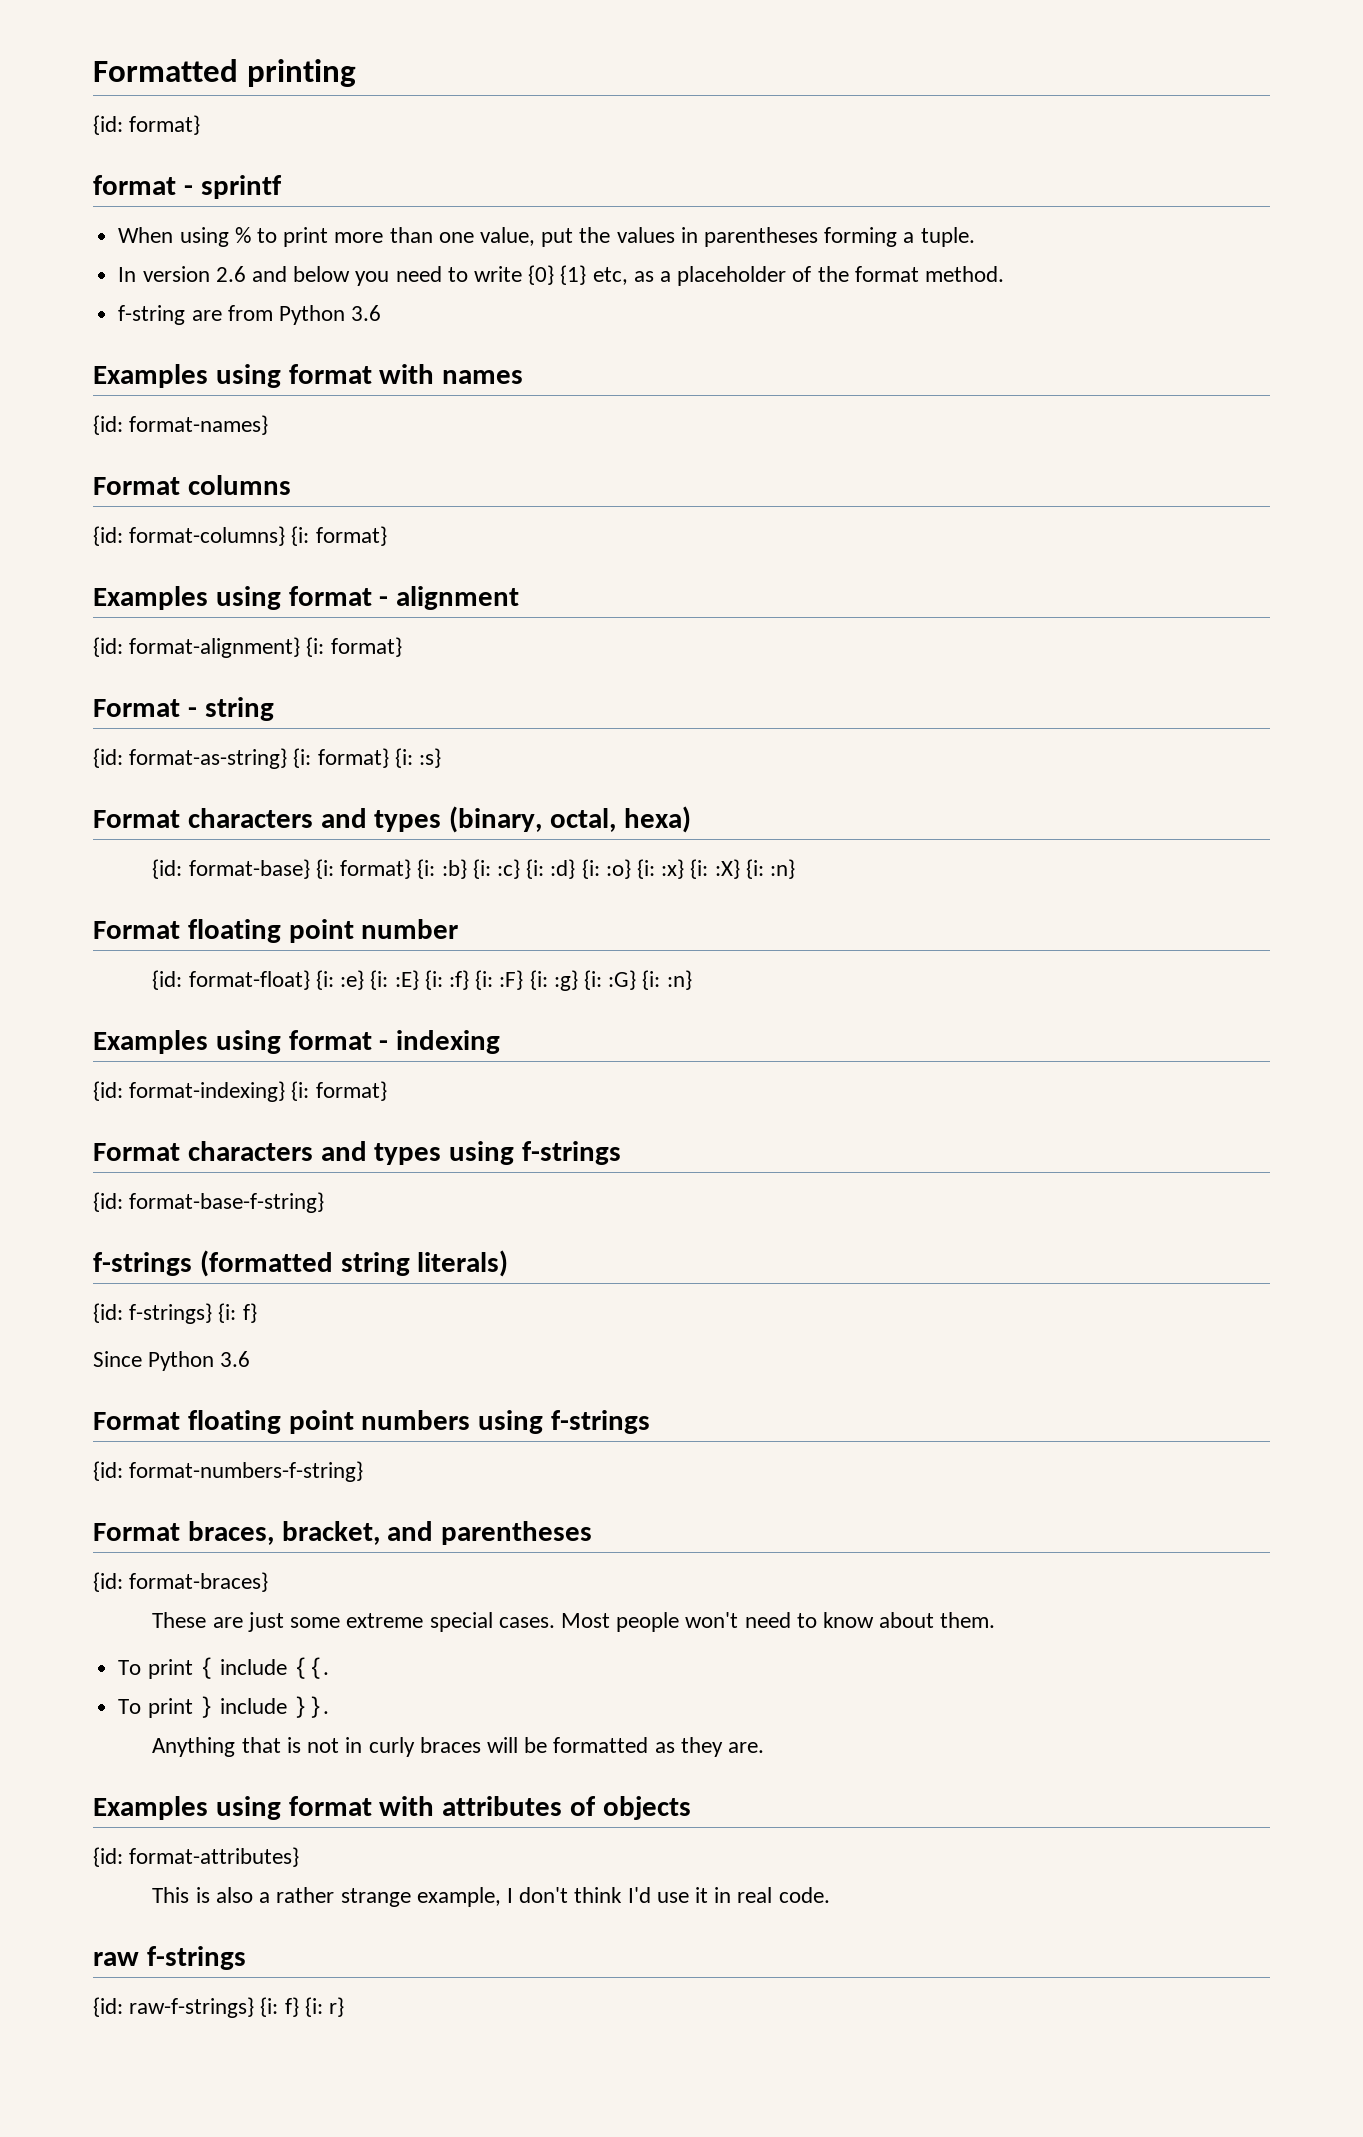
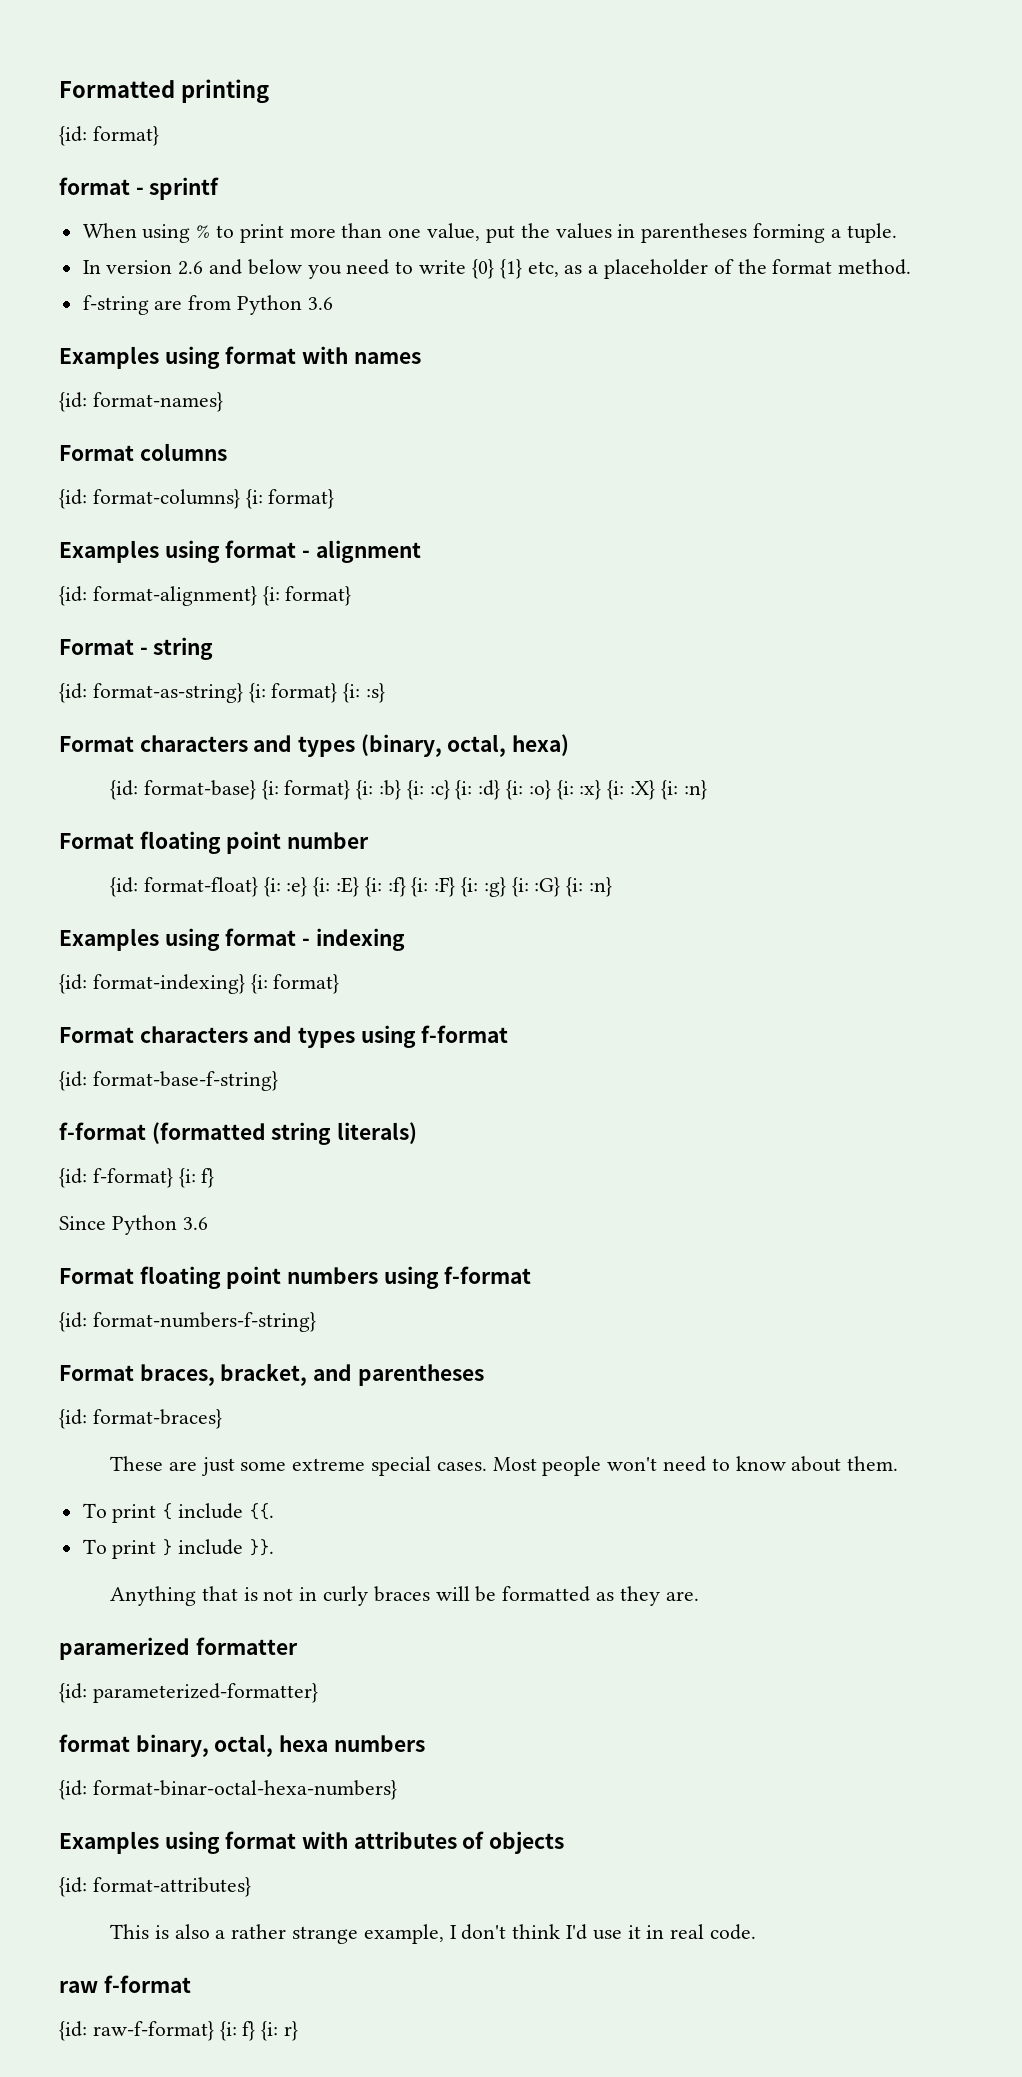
- Format characters and types using f-strings
+ Format characters and types using f-format
- f-strings (formatted string literals)
+ f-format (formatted string literals)
- {id: f-strings} {i: f}
+ {id: f-format} {i: f}
- Format floating point numbers using f-strings
+ Format floating point numbers using f-format
+ paramerized formatter
+ {id: parameterized-formatter}
+ format binary, octal, hexa numbers
+ {id: format-binar-octal-hexa-numbers}
- raw f-strings
- {id: raw-f-strings} {i: f} {i: r}
+ raw f-format
+ {id: raw-f-format} {i: f} {i: r}

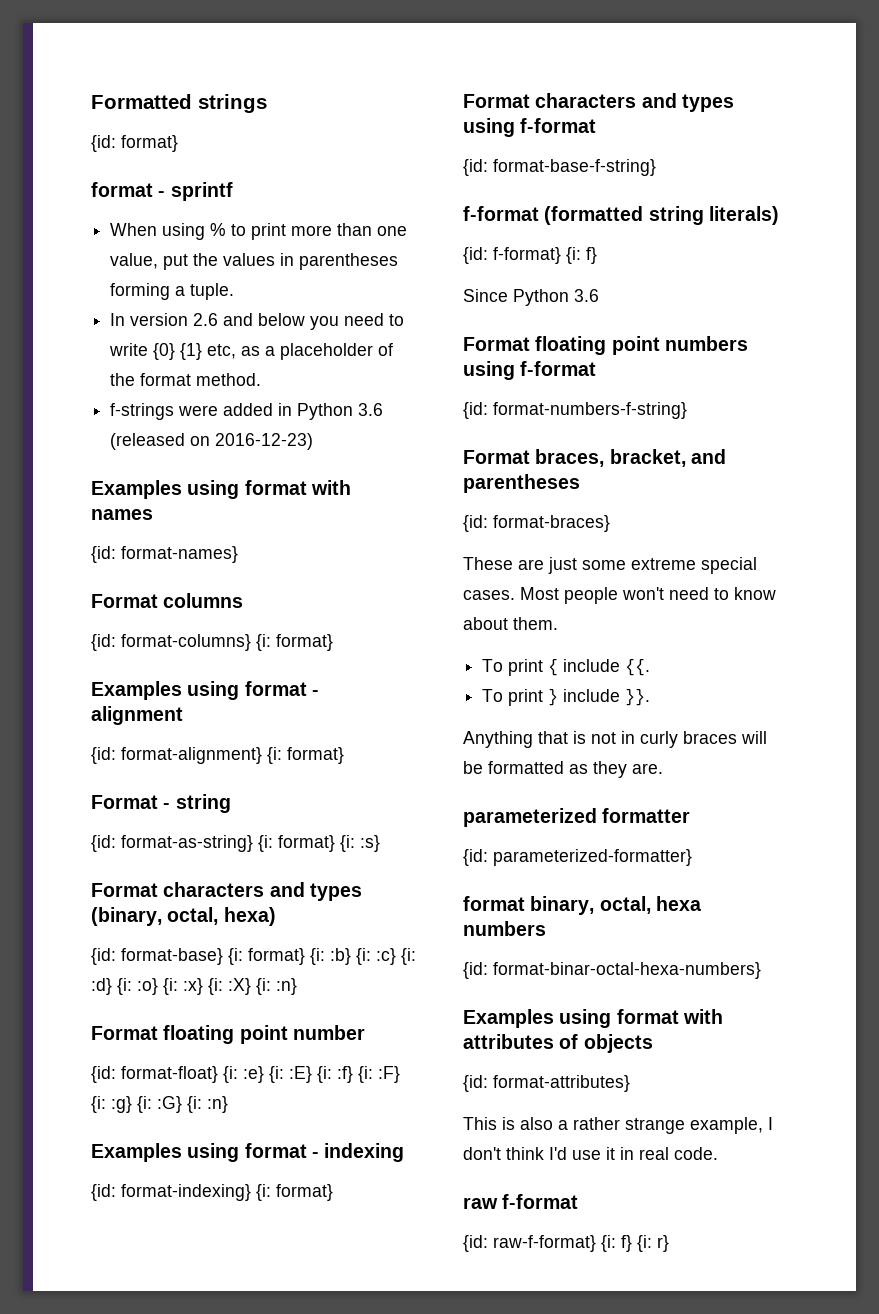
- Formatted printing
+ Formatted strings
- f-string are from Python 3.6
+ f-strings were added in Python 3.6 (released on 2016-12-23)
- paramerized formatter
+ parameterized formatter

